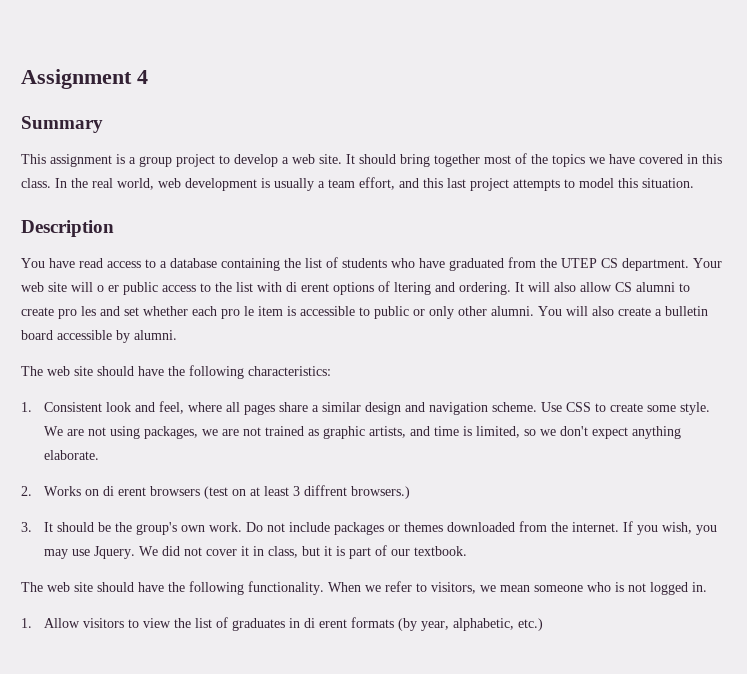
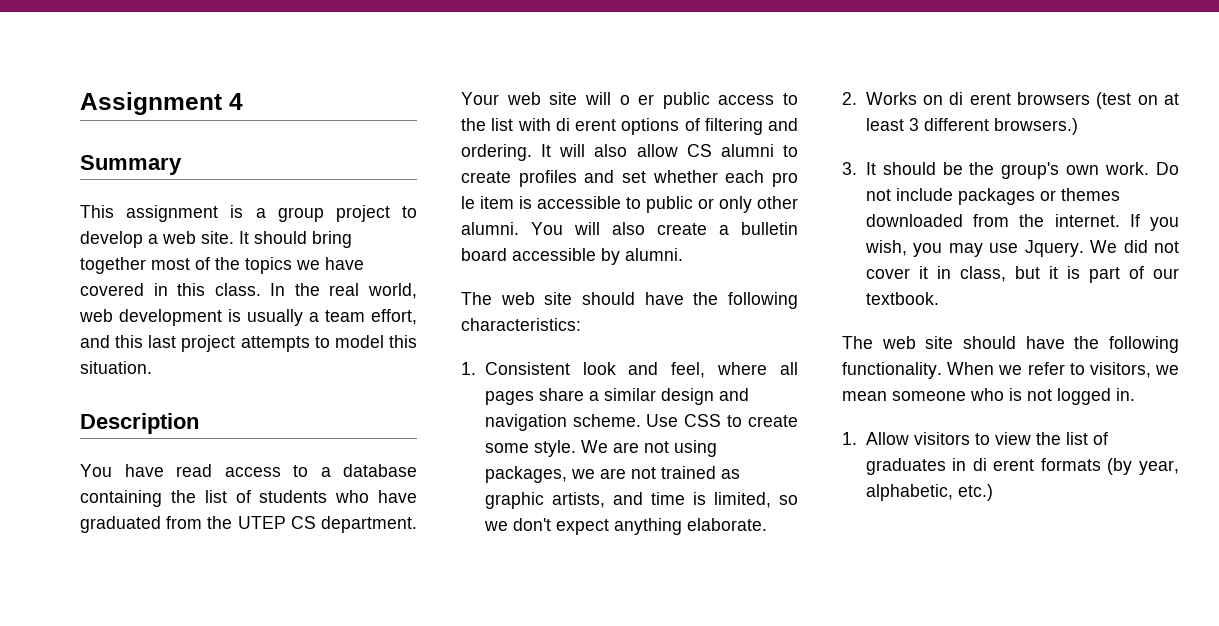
- Your web site will o er public access to the list with di erent options of ltering and ordering.
+ Your web site will o er public access to the list with di erent options of filtering and ordering.
- It will also allow CS alumni to create pro les and set whether each pro le item is accessible to public or only other alumni.
+ It will also allow CS alumni to create profiles and set whether each pro le item is accessible to public or only other alumni.
- 2. Works on di erent browsers (test on at least 3 diffrent browsers.)
+ 2. Works on di erent browsers (test on at least 3 different browsers.)

